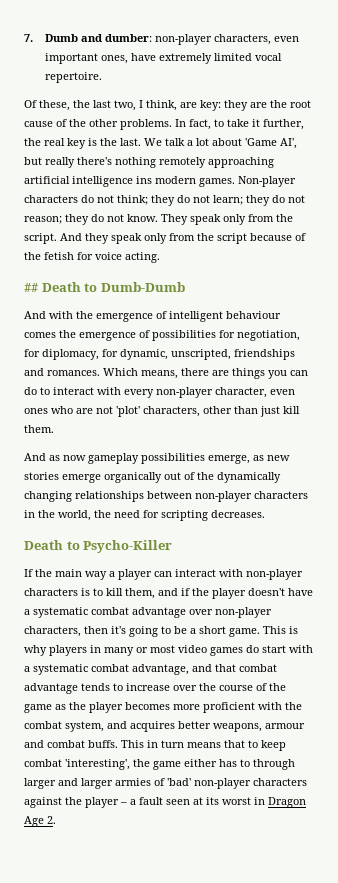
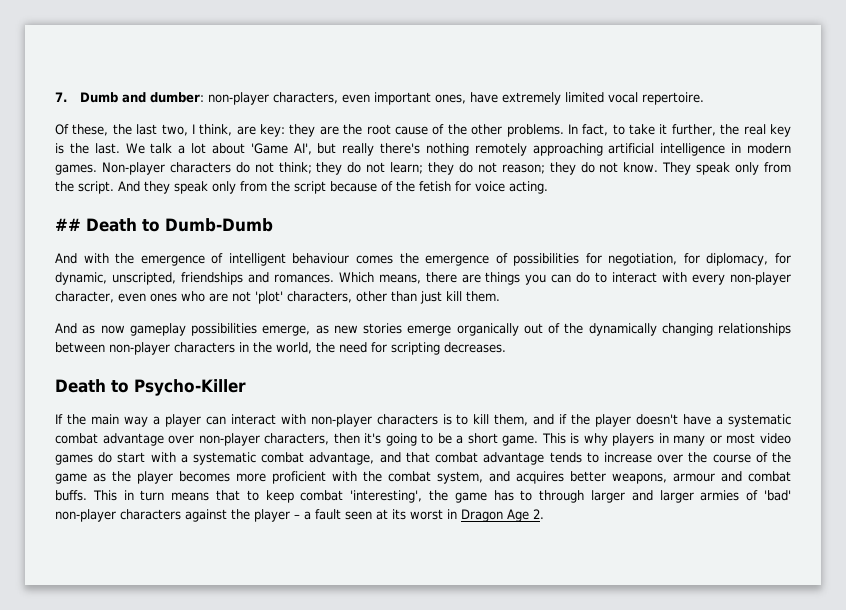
- We talk a lot about 'Game AI', but really there's nothing remotely approaching artificial intelligence ins modern games.
+ We talk a lot about 'Game AI', but really there's nothing remotely approaching artificial intelligence in modern games.
- This in turn means that to keep combat 'interesting', the game either has to through larger and larger armies of 'bad' non-player characters against the player – a fault seen at its worst in Dragon Age 2.
+ This in turn means that to keep combat 'interesting', the game has to through larger and larger armies of 'bad' non-player characters against the player – a fault seen at its worst in Dragon Age 2.

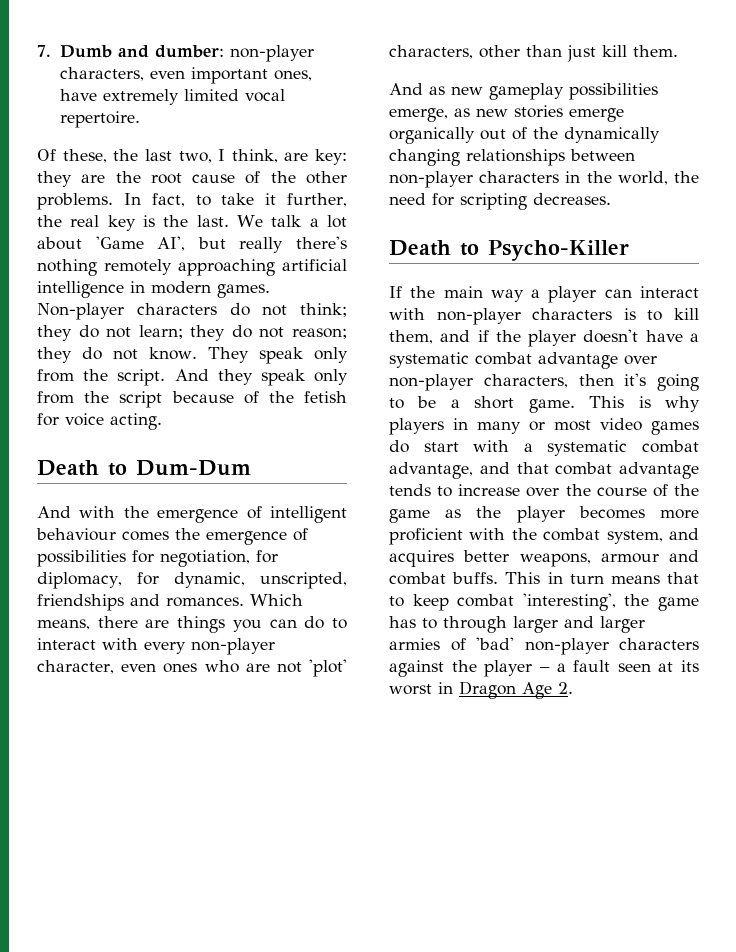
- ## Death to Dumb-Dumb
+ Death to Dum-Dum
- And as now gameplay possibilities emerge, as new stories emerge organically out of the dynamically changing relationships between non-player characters in the world, the need for scripting decreases.
+ And as new gameplay possibilities emerge, as new stories emerge organically out of the dynamically changing relationships between non-player characters in the world, the need for scripting decreases.

